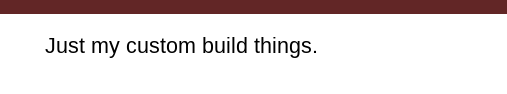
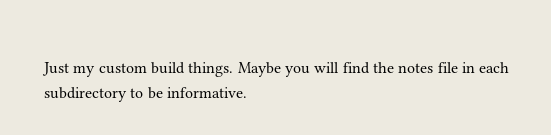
+ Maybe you will find the notes file in each subdirectory to be informative.

